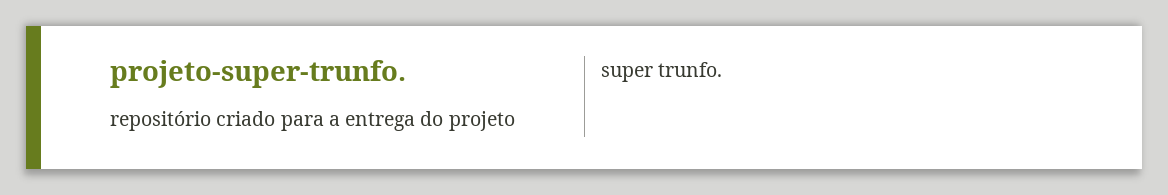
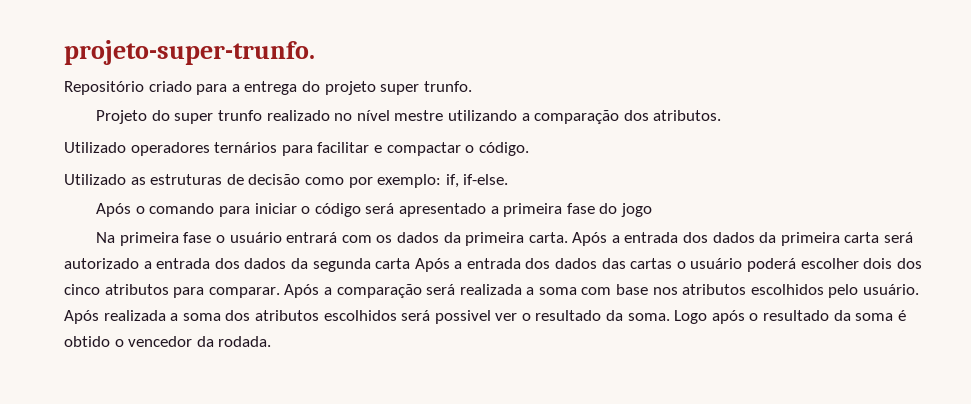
- repositório criado para a entrega do projeto super trunfo.
+ Repositório criado para a entrega do projeto super trunfo.
+ Projeto do super trunfo realizado no nível mestre utilizando a comparação dos atributos.
+ Utilizado operadores ternários para facilitar e compactar o código.
+ Utilizado as estruturas de decisão como por exemplo: if, if-else.
+ Após o comando para iniciar o código será apresentado a primeira fase do jogo
+ Na primeira fase o usuário entrará com os dados da primeira carta. Após a entrada dos dados da primeira carta será autorizado a entrada dos dados da segunda carta Após a entrada dos dados das cartas o usuário poderá escolher dois dos cinco atributos para comparar. Após a comparação será realizada a soma com base nos atributos escolhidos pelo usuário. Após realizada a soma dos atributos escolhidos será possivel ver o resultado da soma. Logo após o resultado da soma é obtido o vencedor da rodada.

